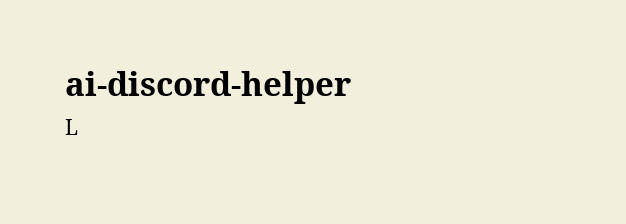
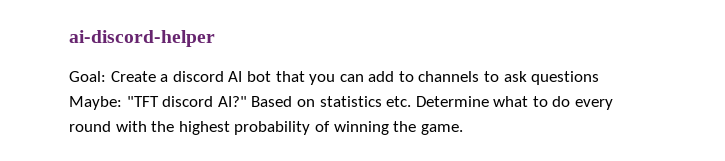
- L
+ Goal: Create a discord AI bot that you can add to channels to ask questions Maybe: "TFT discord AI?" Based on statistics etc. Determine what to do every round with the highest probability of winning the game.

